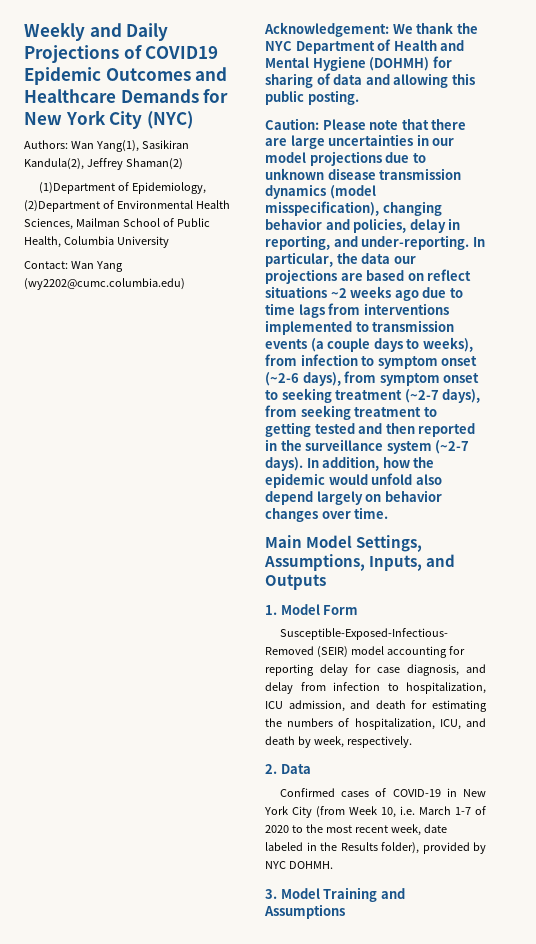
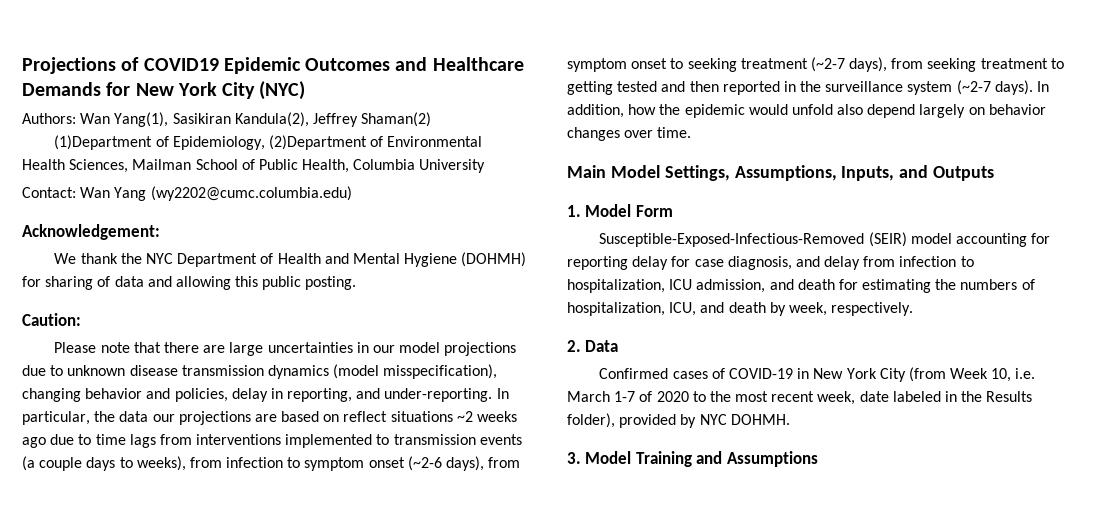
- Weekly and Daily Projections of COVID19 Epidemic Outcomes and Healthcare Demands for New York City (NYC)
+ Projections of COVID19 Epidemic Outcomes and Healthcare Demands for New York City (NYC)
- Acknowledgement: We thank the NYC Department of Health and Mental Hygiene (DOHMH) for sharing of data and allowing this public posting.
+ Acknowledgement:
+ We thank the NYC Department of Health and Mental Hygiene (DOHMH) for sharing of data and allowing this public posting.
- Caution: Please note that there are large uncertainties in our model projections due to unknown disease transmission dynamics (model misspecification), changing behavior and policies, delay in reporting, and under-reporting.
+ Caution:
+ Please note that there are large uncertainties in our model projections due to unknown disease transmission dynamics (model misspecification), changing behavior and policies, delay in reporting, and under-reporting.

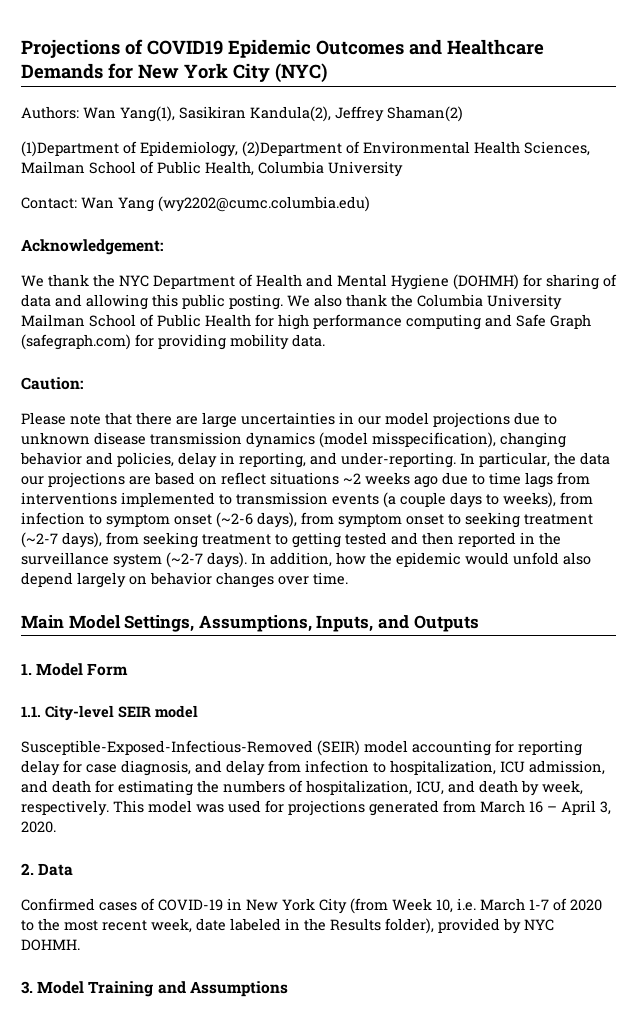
+ We also thank the Columbia University Mailman School of Public Health for high performance computing and Safe Graph (safegraph.com) for providing mobility data.
+ 1.1. City-level SEIR model
+ This model was used for projections generated from March 16 – April 3, 2020.

